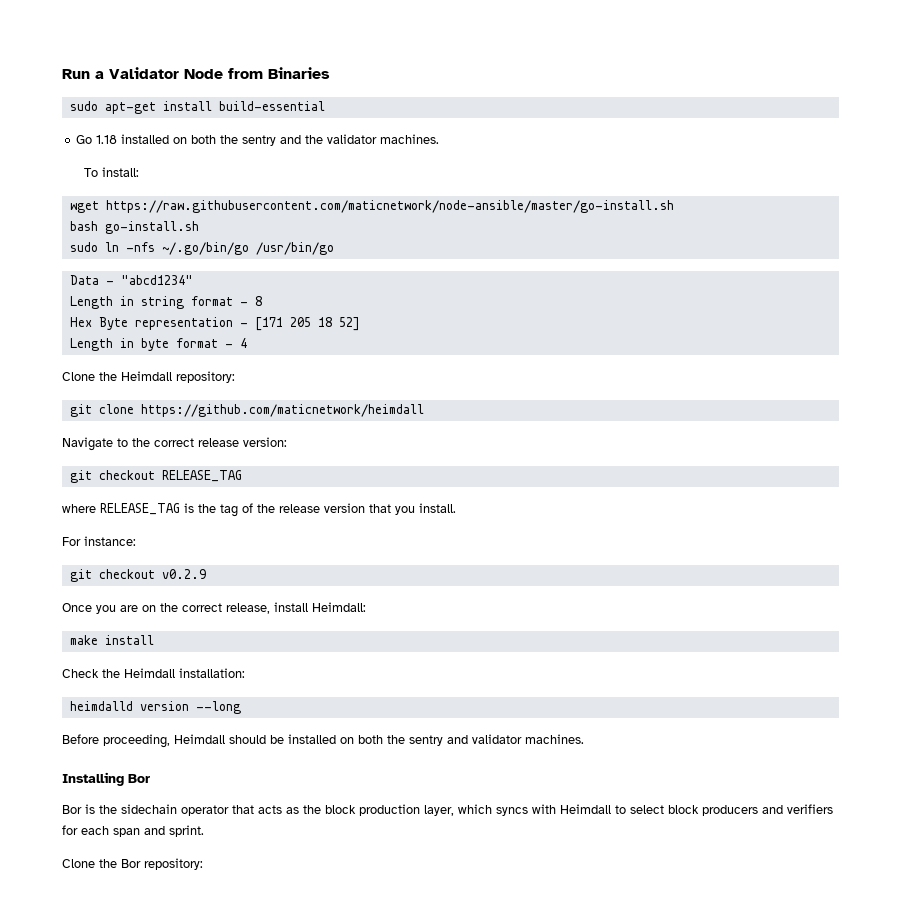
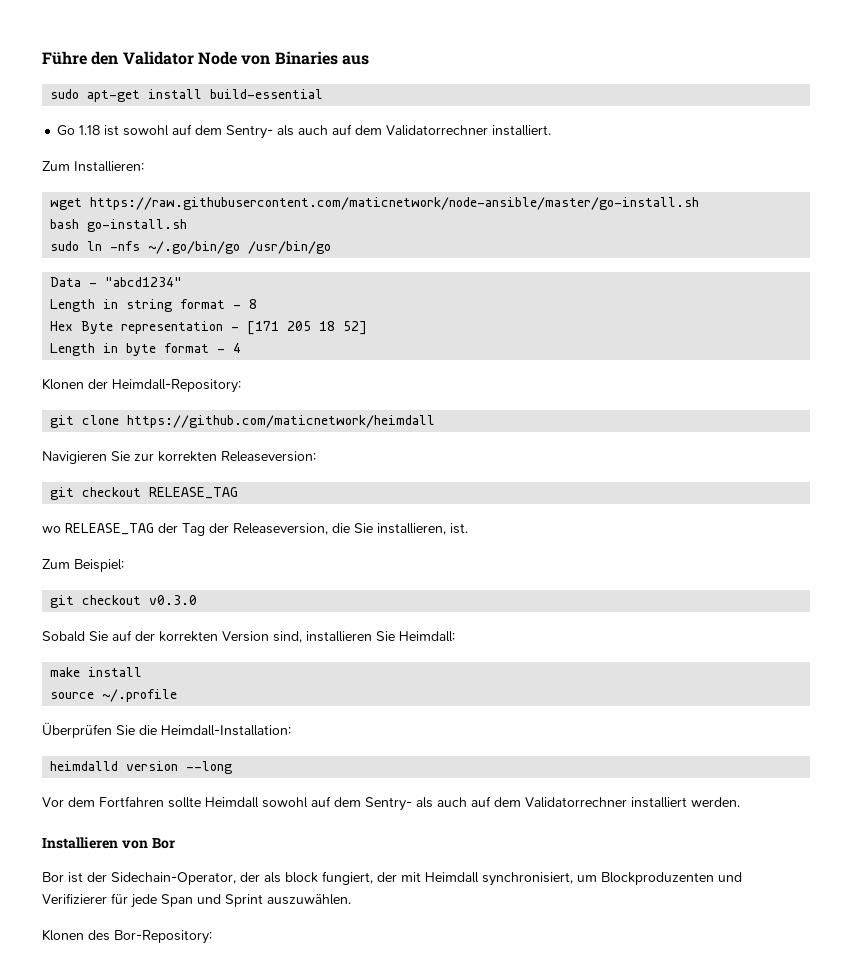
- Run a Validator Node from Binaries
+ Führe den Validator Node von Binaries aus
- Go 1.18 installed on both the sentry and the validator machines.
- To install:
+ Go 1.18 ist sowohl auf dem Sentry- als auch auf dem Validatorrechner installiert.
+ Zum Installieren:
- Clone the Heimdall repository:
+ Klonen der Heimdall-Repository:
- Navigate to the correct release version:
+ Navigieren Sie zur korrekten Releaseversion:
  git checkout RELEASE_TAG
- where RELEASE_TAG is the tag of the release version that you install.
- For instance:
- git checkout v0.2.9
- Once you are on the correct release, install Heimdall:
+ wo RELEASE_TAG der Tag der Releaseversion, die Sie installieren, ist.
+ Zum Beispiel:
+ git checkout v0.3.0
+ Sobald Sie auf der korrekten Version sind, installieren Sie Heimdall:
  make install
- Check the Heimdall installation:
+ source ~/.profile
+ Überprüfen Sie die Heimdall-Installation:
  heimdalld version --long
- Before proceeding, Heimdall should be installed on both the sentry and validator machines.
- Installing Bor
- Bor is the sidechain operator that acts as the block production layer, which syncs with Heimdall to select block producers and verifiers for each span and sprint.
- Clone the Bor repository:
+ Vor dem Fortfahren sollte Heimdall sowohl auf dem Sentry- als auch auf dem Validatorrechner installiert werden.
+ Installieren von Bor
+ Bor ist der Sidechain-Operator, der als block fungiert, der mit Heimdall synchronisiert, um Blockproduzenten und Verifizierer für jede Span und Sprint auszuwählen.
+ Klonen des Bor-Repository:

